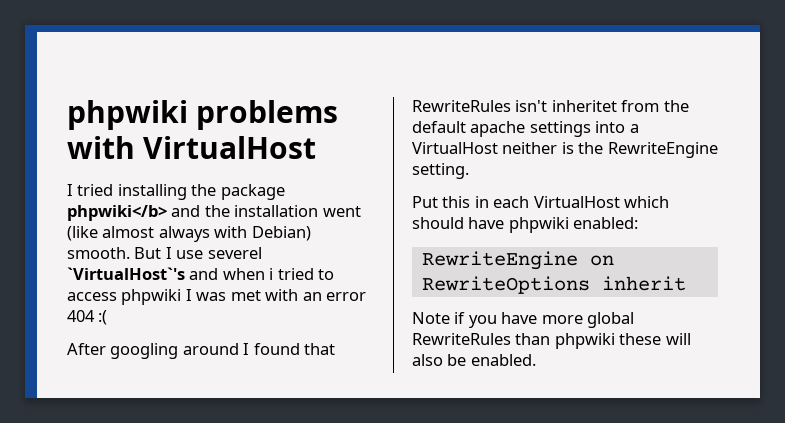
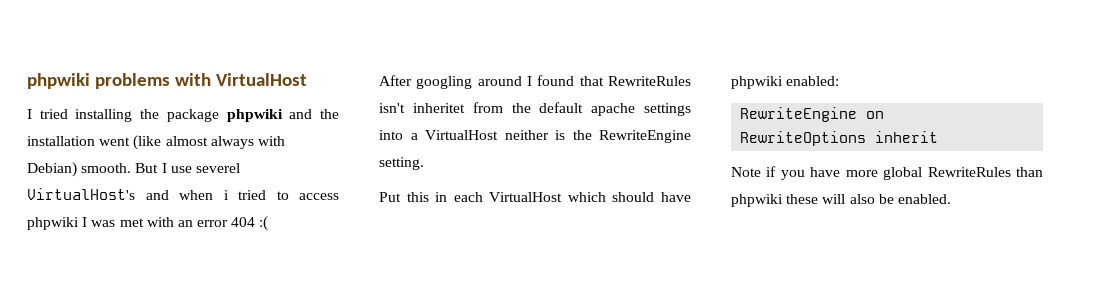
- I tried installing the package phpwiki</b> and the installation went (like almost always with Debian) smooth.
+ I tried installing the package phpwiki and the installation went (like almost always with Debian) smooth.
- But I use severel `VirtualHost`'s and when i tried to access phpwiki I was met with an error 404 :(
+ But I use severel VirtualHost's and when i tried to access phpwiki I was met with an error 404 :(

